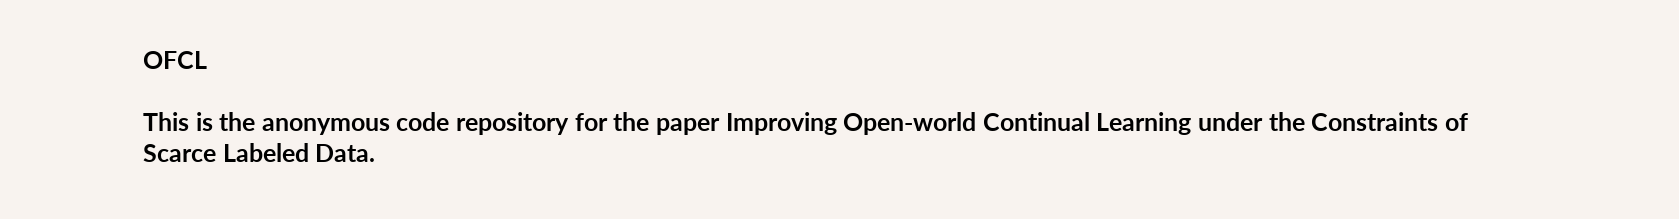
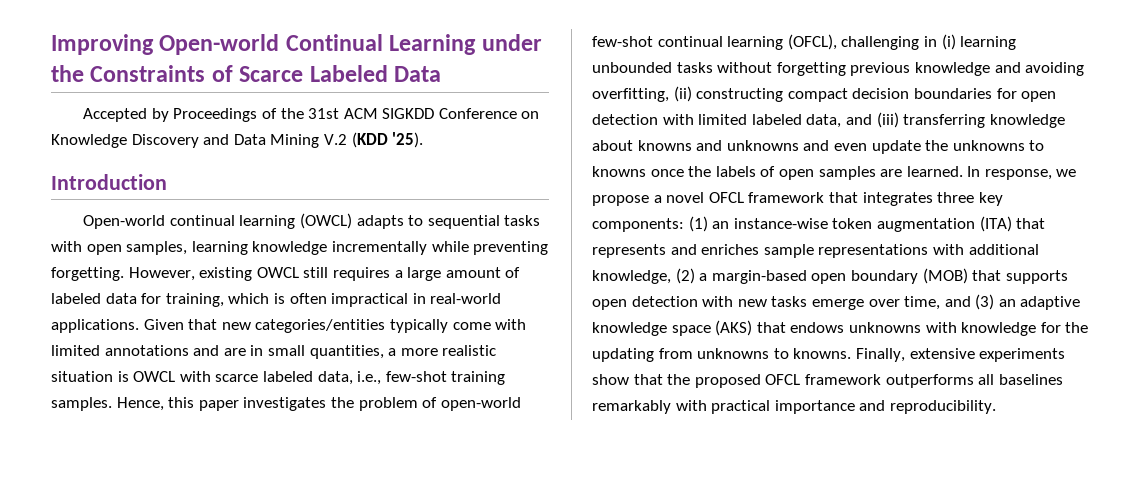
- OFCL
- This is the anonymous code repository for the paper Improving Open-world Continual Learning under the Constraints of Scarce Labeled Data.
+ Improving Open-world Continual Learning under the Constraints of Scarce Labeled Data
+ Accepted by Proceedings of the 31st ACM SIGKDD Conference on Knowledge Discovery and Data Mining V.2 (KDD '25).
+ Introduction
+ Open-world continual learning (OWCL) adapts to sequential tasks with open samples, learning knowledge incrementally while preventing forgetting. However, existing OWCL still requires a large amount of labeled data for training, which is often impractical in real-world applications. Given that new categories/entities typically come with limited annotations and are in small quantities, a more realistic situation is OWCL with scarce labeled data, i.e., few-shot training samples. Hence, this paper investigates the problem of open-world few-shot continual learning (OFCL), challenging in (i) learning unbounded tasks without forgetting previous knowledge and avoiding overfitting, (ii) constructing compact decision boundaries for open detection with limited labeled data, and (iii) transferring knowledge about knowns and unknowns and even update the unknowns to knowns once the labels of open samples are learned. In response, we propose a novel OFCL framework that integrates three key components: (1) an instance-wise token augmentation (ITA) that represents and enriches sample representations with additional knowledge, (2) a margin-based open boundary (MOB) that supports open detection with new tasks emerge over time, and (3) an adaptive knowledge space (AKS) that endows unknowns with knowledge for the updating from unknowns to knowns. Finally, extensive experiments show that the proposed OFCL framework outperforms all baselines remarkably with practical importance and reproducibility.

